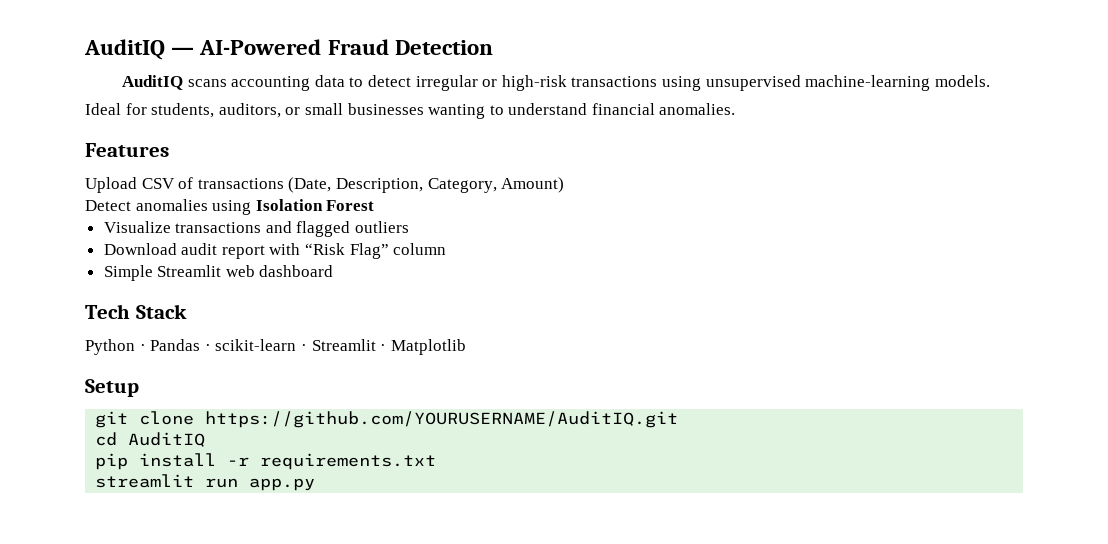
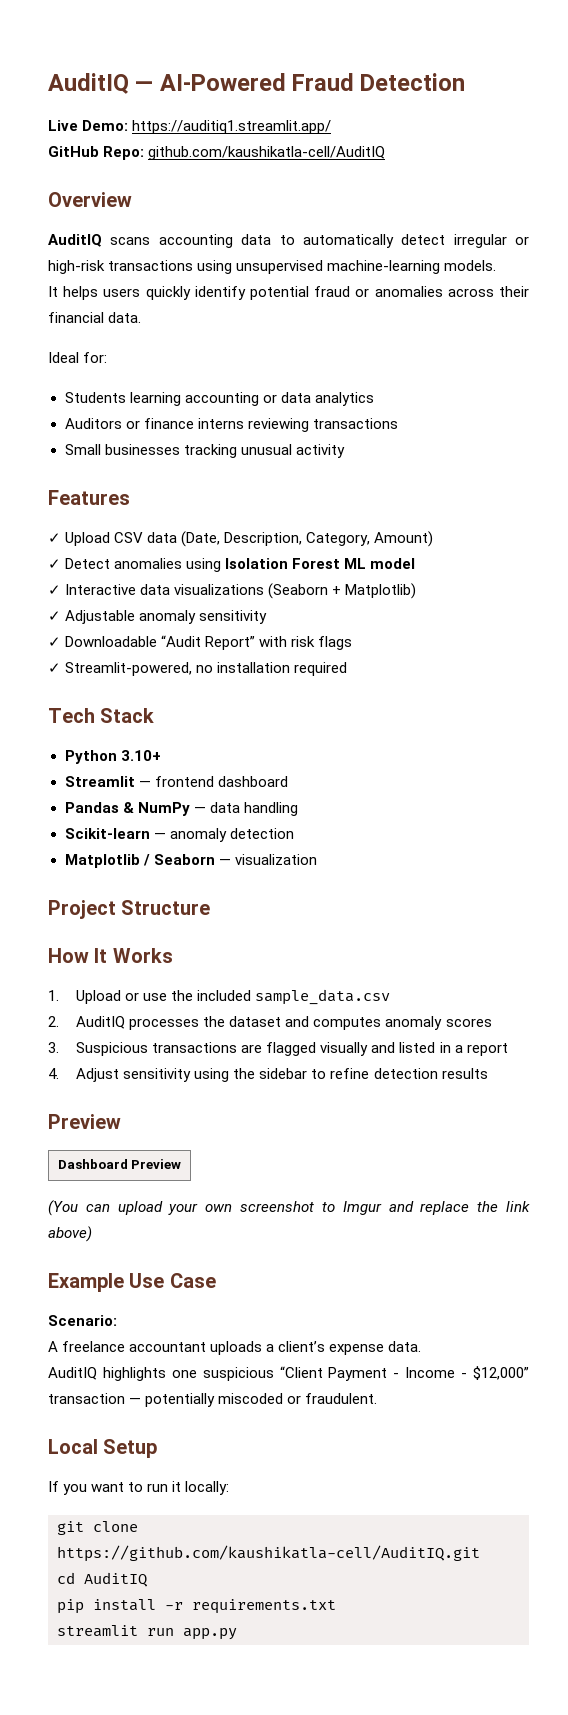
+ Live Demo: https://auditiq1.streamlit.app/
+ GitHub Repo: github.com/kaushikatla-cell/AuditIQ
+ Overview
- AuditIQ scans accounting data to detect irregular or high-risk transactions using unsupervised machine-learning models.
+ AuditIQ scans accounting data to automatically detect irregular or high-risk transactions using unsupervised machine-learning models.
- Ideal for students, auditors, or small businesses wanting to understand financial anomalies.
+ It helps users quickly identify potential fraud or anomalies across their financial data.
+ Ideal for:
+ Students learning accounting or data analytics
+ Auditors or finance interns reviewing transactions
+ Small businesses tracking unusual activity
- Upload CSV of transactions (Date, Description, Category, Amount)
+ ✓ Upload CSV data (Date, Description, Category, Amount)
- Detect anomalies using Isolation Forest
- Visualize transactions and flagged outliers
- Download audit report with “Risk Flag” column
- Simple Streamlit web dashboard
+ ✓ Detect anomalies using Isolation Forest ML model
+ ✓ Interactive data visualizations (Seaborn + Matplotlib)
+ ✓ Adjustable anomaly sensitivity
+ ✓ Downloadable “Audit Report” with risk flags
+ ✓ Streamlit-powered, no installation required
  Tech Stack
- Python · Pandas · scikit-learn · Streamlit · Matplotlib
- Setup
+ Python 3.10+
+ Streamlit — frontend dashboard
+ Pandas & NumPy — data handling
+ Scikit-learn — anomaly detection
+ Matplotlib / Seaborn — visualization
+ Project Structure
+ How It Works
+ 1. Upload or use the included sample_data.csv
+ 2. AuditIQ processes the dataset and computes anomaly scores
+ 3. Suspicious transactions are flagged visually and listed in a report
+ 4. Adjust sensitivity using the sidebar to refine detection results
+ Preview
+ Dashboard Preview
+ (You can upload your own screenshot to Imgur and replace the link above)
+ Example Use Case
+ Scenario:
+ A freelance accountant uploads a client’s expense data.
+ AuditIQ highlights one suspicious “Client Payment - Income - $12,000” transaction — potentially miscoded or fraudulent.
+ Local Setup
+ If you want to run it locally:
- git clone https://github.com/YOURUSERNAME/AuditIQ.git
+ git clone https://github.com/kaushikatla-cell/AuditIQ.git

